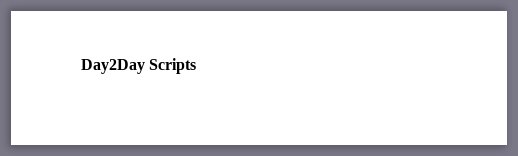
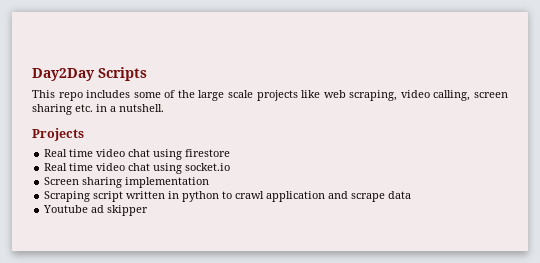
+ This repo includes some of the large scale projects like web scraping, video calling, screen sharing etc. in a nutshell.
+ Projects
+ Real time video chat using firestore
+ Real time video chat using socket.io
+ Screen sharing implementation
+ Scraping script written in python to crawl application and scrape data
+ Youtube ad skipper

